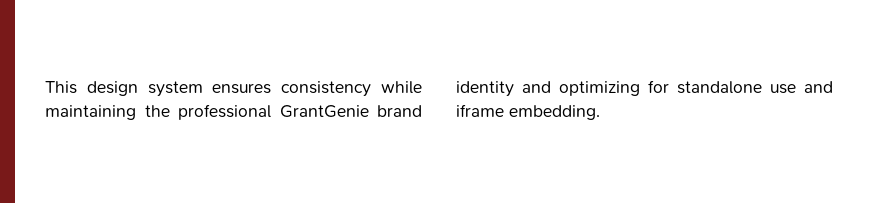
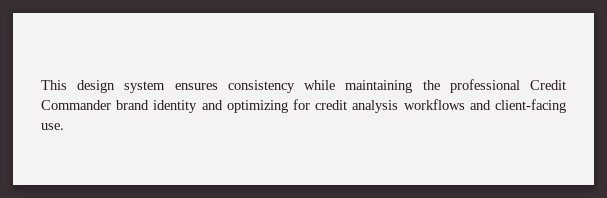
- This design system ensures consistency while maintaining the professional GrantGenie brand identity and optimizing for standalone use and iframe embedding.
+ This design system ensures consistency while maintaining the professional Credit Commander brand identity and optimizing for credit analysis workflows and client-facing use.

